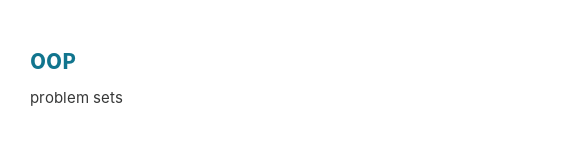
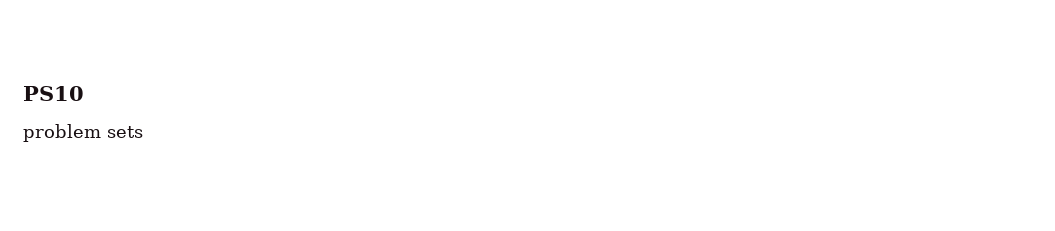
- OOP
+ PS10

